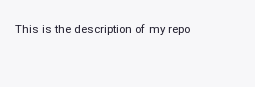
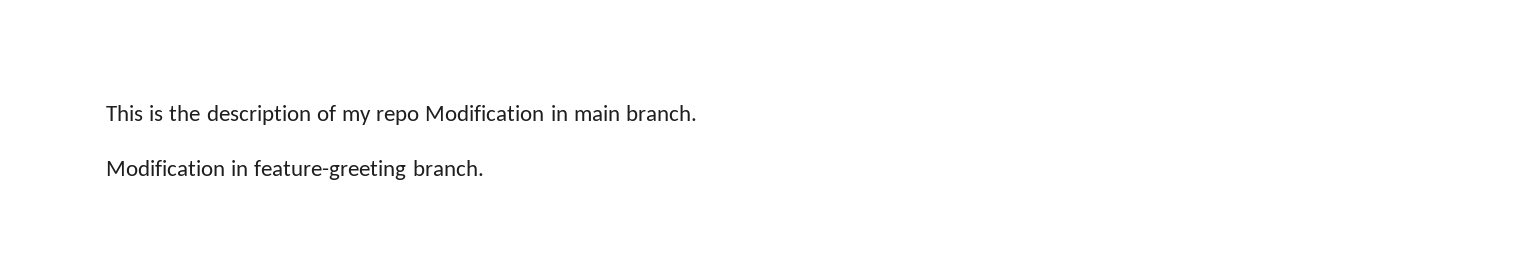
- This is the description of my repo
+ This is the description of my repo Modification in main branch.
+ Modification in feature-greeting branch.

